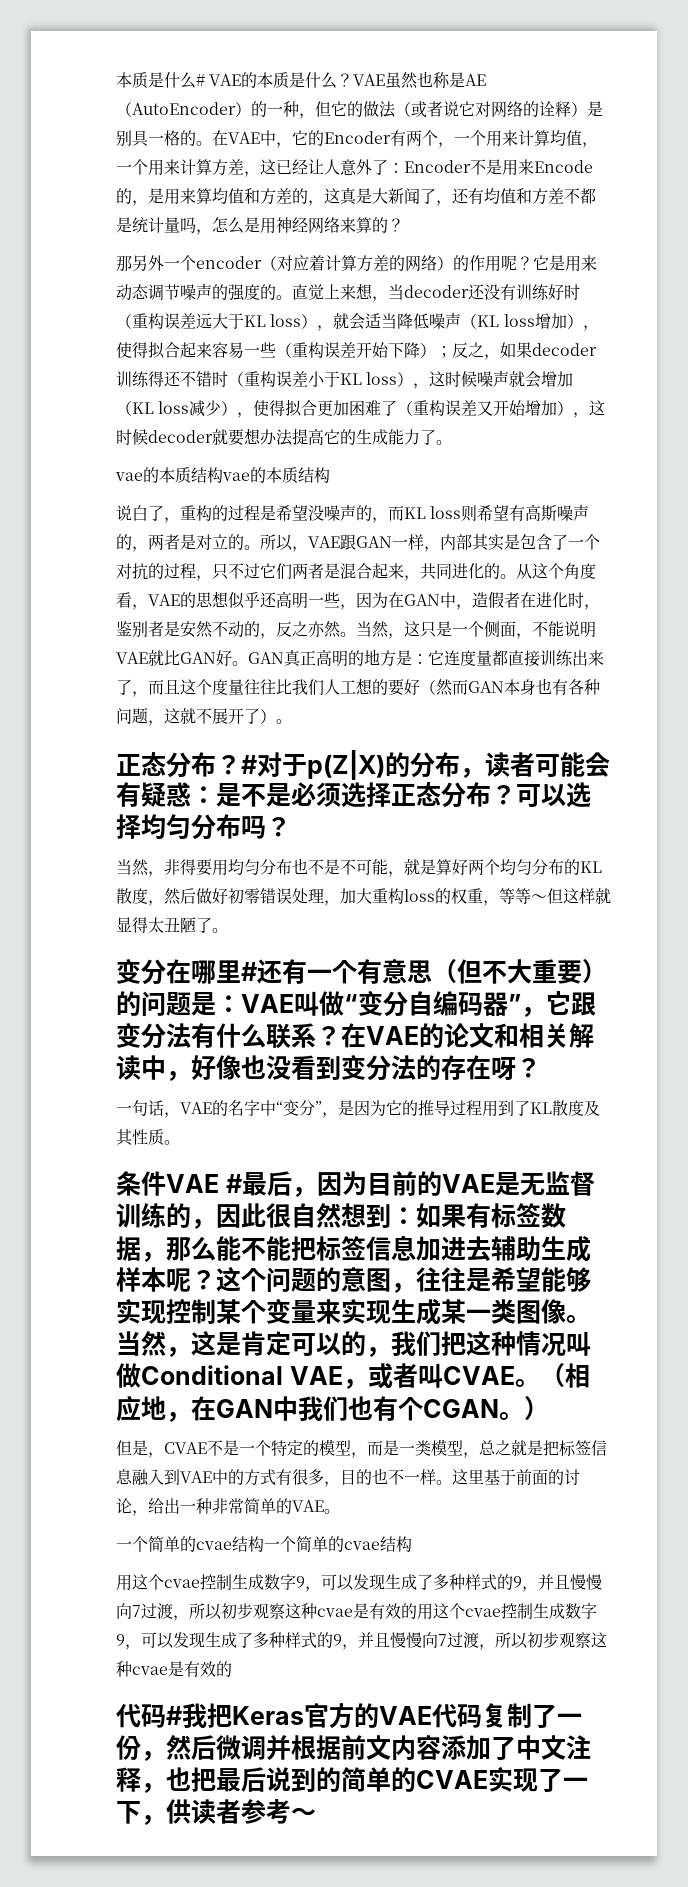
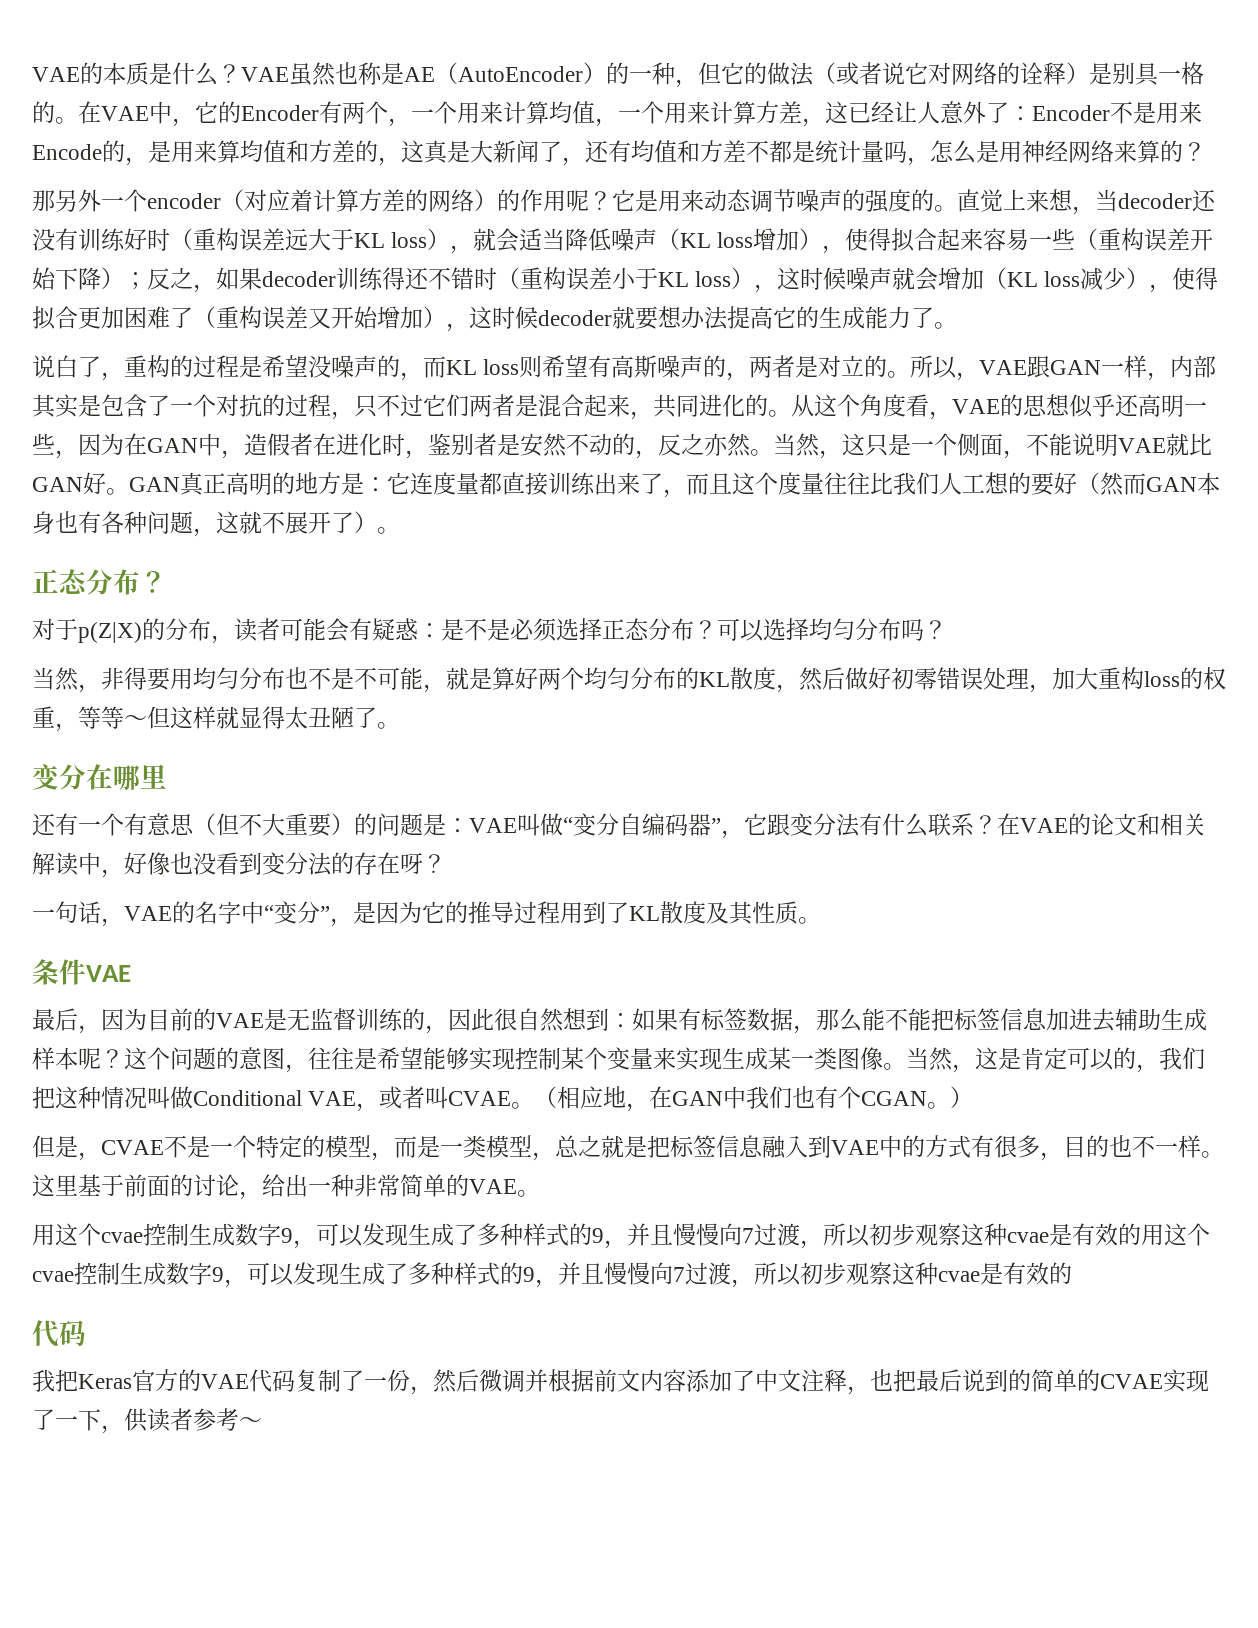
- 本质是什么# VAE的本质是什么？
+ VAE的本质是什么？
- vae的本质结构vae的本质结构
  GAN真正高明的地方是：它连度量都直接训练出来了，而且这个度量往往比我们人工想的要好（然而GAN本身也有各种问题，这就不展开了）。
- 正态分布？#对于p(Z|X)的分布，读者可能会有疑惑：是不是必须选择正态分布？
+ 正态分布？
+ 对于p(Z|X)的分布，读者可能会有疑惑：是不是必须选择正态分布？
- 变分在哪里#还有一个有意思（但不大重要）的问题是：VAE叫做“变分自编码器”，它跟变分法有什么联系？
+ 变分在哪里
+ 还有一个有意思（但不大重要）的问题是：VAE叫做“变分自编码器”，它跟变分法有什么联系？
- 条件VAE #最后，因为目前的VAE是无监督训练的，因此很自然想到：如果有标签数据，那么能不能把标签信息加进去辅助生成样本呢？
+ 条件VAE
+ 最后，因为目前的VAE是无监督训练的，因此很自然想到：如果有标签数据，那么能不能把标签信息加进去辅助生成样本呢？
- 一个简单的cvae结构一个简单的cvae结构
  用这个cvae控制生成数字9，可以发现生成了多种样式的9，并且慢慢向7过渡，所以初步观察这种cvae是有效的用这个cvae控制生成数字9，可以发现生成了多种样式的9，并且慢慢向7过渡，所以初步观察这种cvae是有效的
- 代码#我把Keras官方的VAE代码复制了一份，然后微调并根据前文内容添加了中文注释，也把最后说到的简单的CVAE实现了一下，供读者参考～
+ 代码
+ 我把Keras官方的VAE代码复制了一份，然后微调并根据前文内容添加了中文注释，也把最后说到的简单的CVAE实现了一下，供读者参考～

